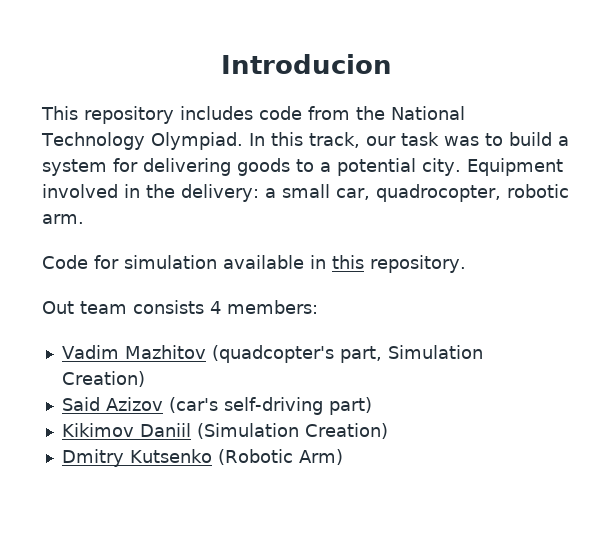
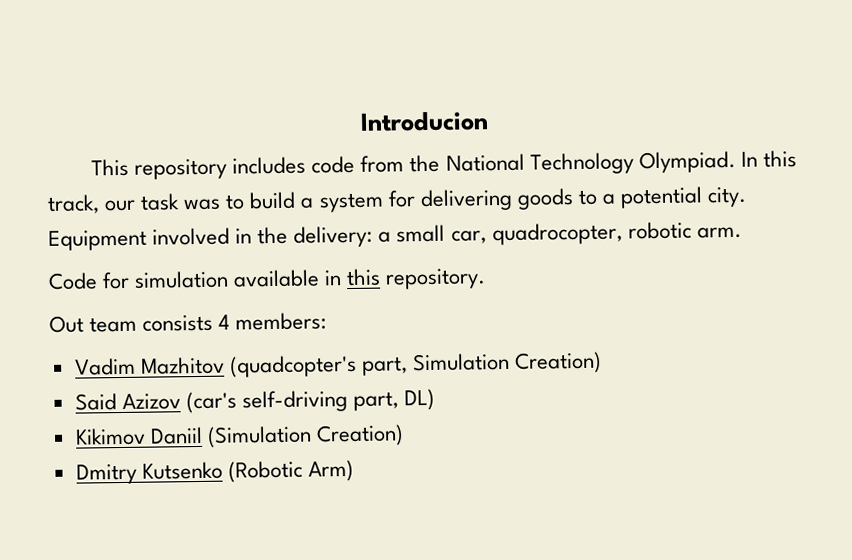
- Said Azizov (car's self-driving part)
+ Said Azizov (car's self-driving part, DL)

